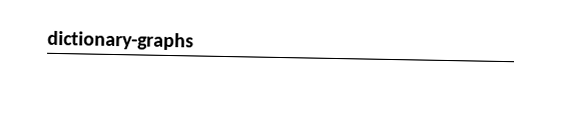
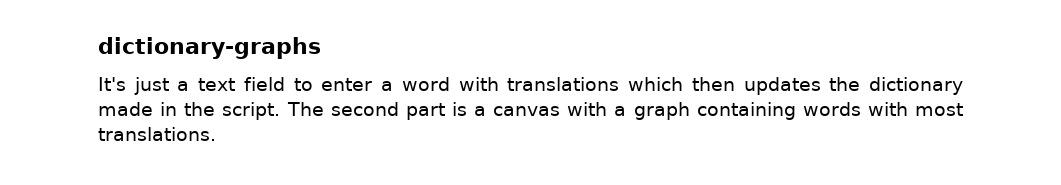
+ It's just a text field to enter a word with translations which then updates the dictionary made in the script. The second part is a canvas with a graph containing words with most translations.

